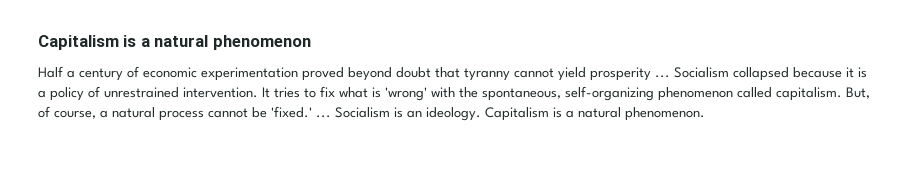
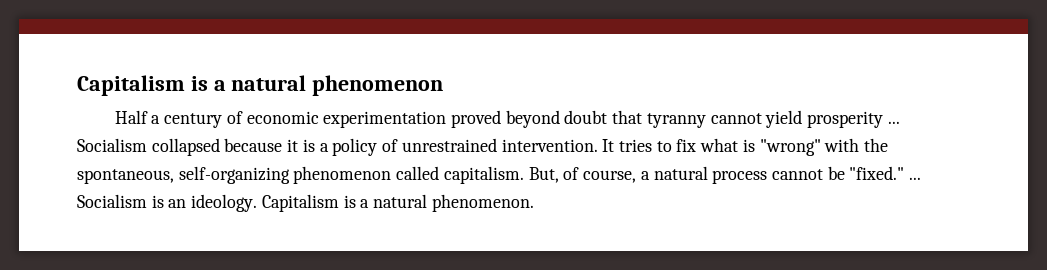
- It tries to fix what is 'wrong' with the spontaneous, self-organizing phenomenon called capitalism.
+ It tries to fix what is "wrong" with the spontaneous, self-organizing phenomenon called capitalism.
- But, of course, a natural process cannot be 'fixed.' ...
+ But, of course, a natural process cannot be "fixed." ...

